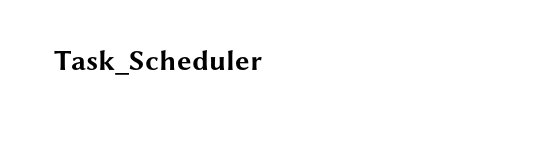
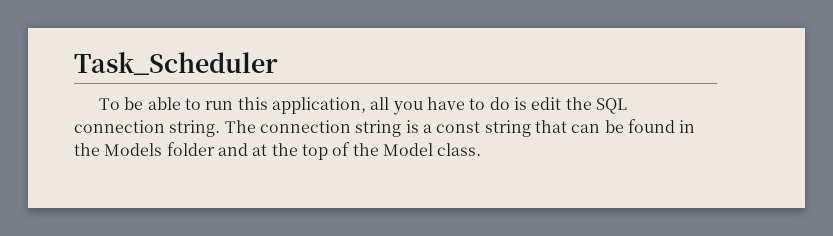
+ To be able to run this application, all you have to do is edit the SQL connection string. The connection string is a const string that can be found in the Models folder and at the top of the Model class.

